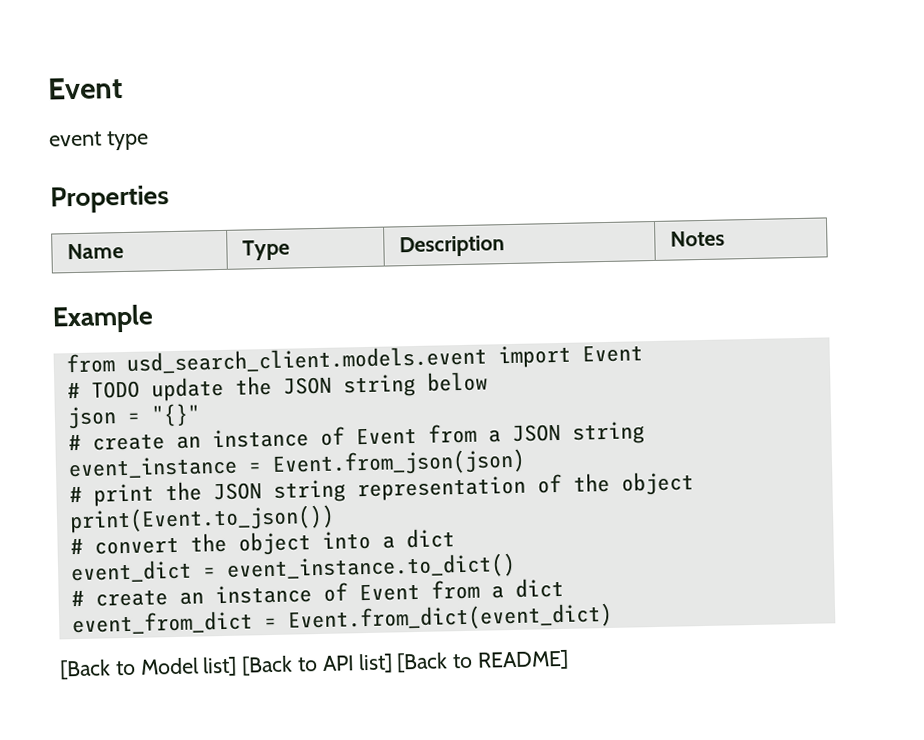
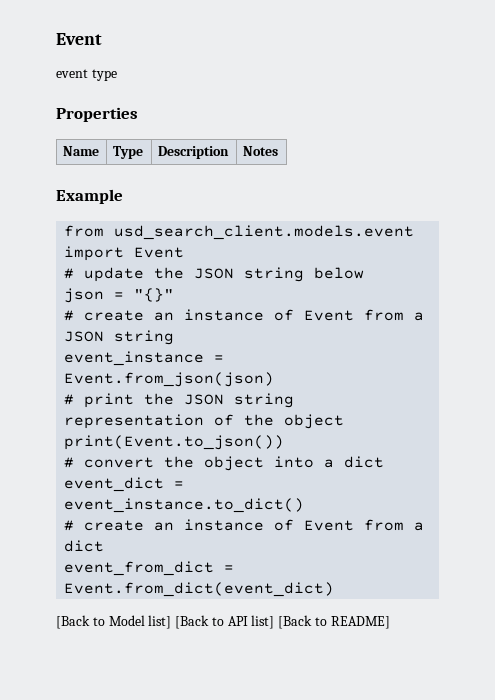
- # TODO update the JSON string below
+ # update the JSON string below

